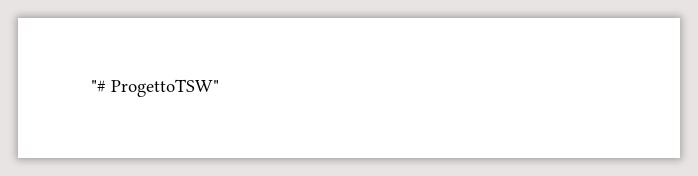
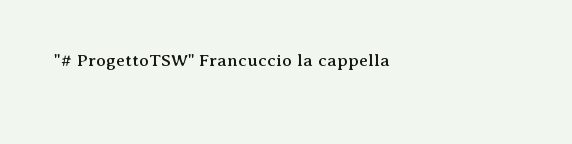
- "# ProgettoTSW"
+ "# ProgettoTSW" Francuccio la cappella

